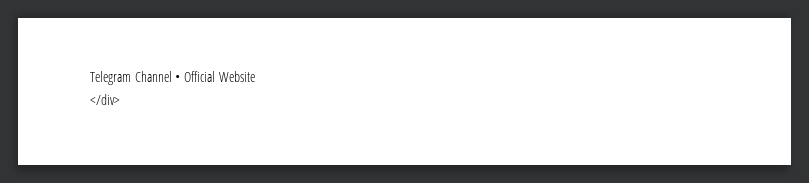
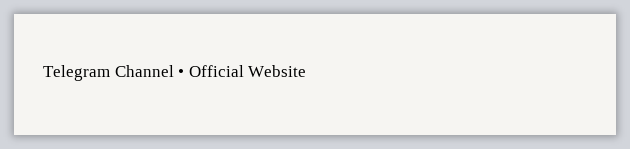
- </div>

